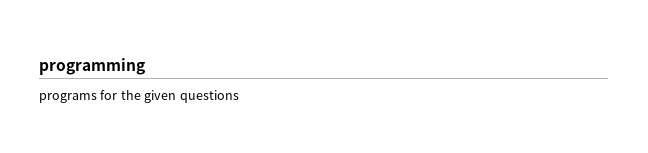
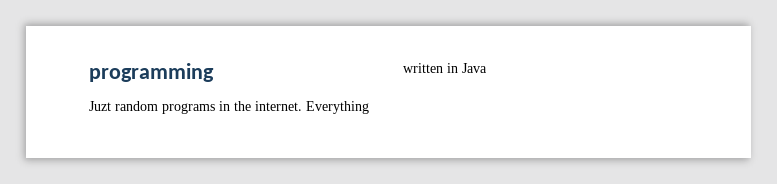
- programs for the given questions
+ Juzt random programs in the internet. Everything written in Java

